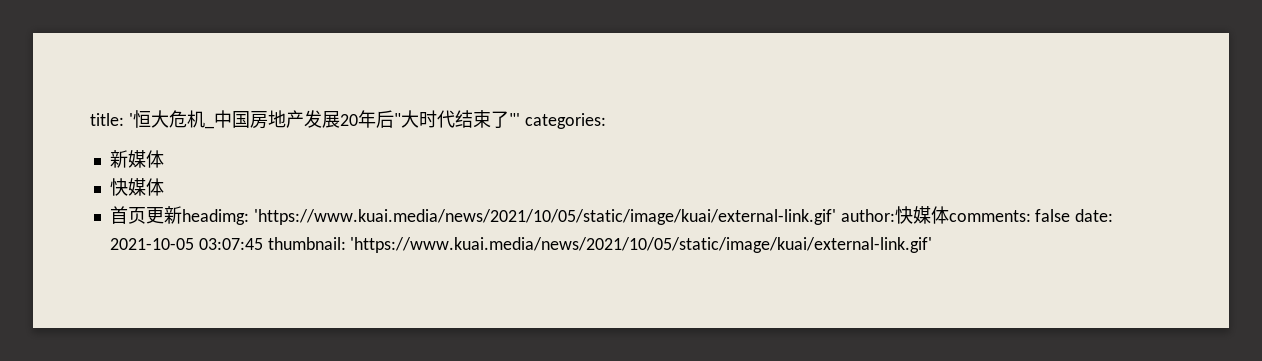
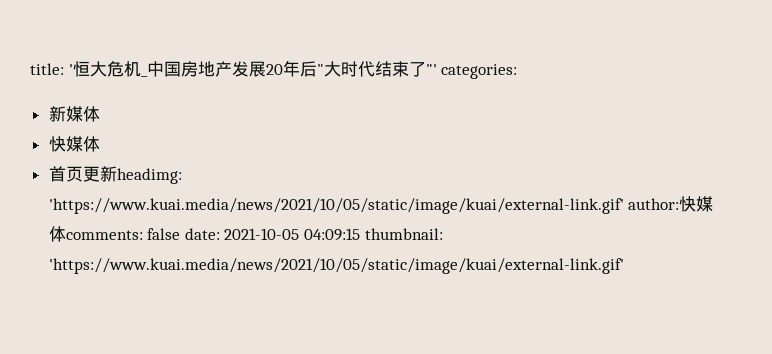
- 首页更新headimg: 'https://www.kuai.media/news/2021/10/05/static/image/kuai/external-link.gif' author:快媒体comments: false date: 2021-10-05 03:07:45 thumbnail: 'https://www.kuai.media/news/2021/10/05/static/image/kuai/external-link.gif'
+ 首页更新headimg: 'https://www.kuai.media/news/2021/10/05/static/image/kuai/external-link.gif' author:快媒体comments: false date: 2021-10-05 04:09:15 thumbnail: 'https://www.kuai.media/news/2021/10/05/static/image/kuai/external-link.gif'

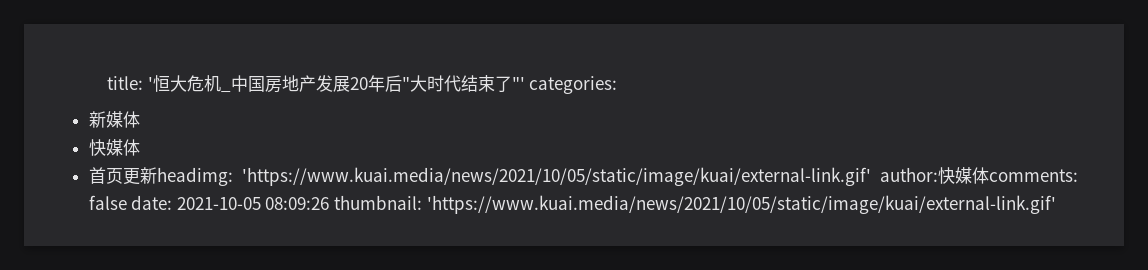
- 首页更新headimg: 'https://www.kuai.media/news/2021/10/05/static/image/kuai/external-link.gif' author:快媒体comments: false date: 2021-10-05 04:09:15 thumbnail: 'https://www.kuai.media/news/2021/10/05/static/image/kuai/external-link.gif'
+ 首页更新headimg: 'https://www.kuai.media/news/2021/10/05/static/image/kuai/external-link.gif' author:快媒体comments: false date: 2021-10-05 08:09:26 thumbnail: 'https://www.kuai.media/news/2021/10/05/static/image/kuai/external-link.gif'

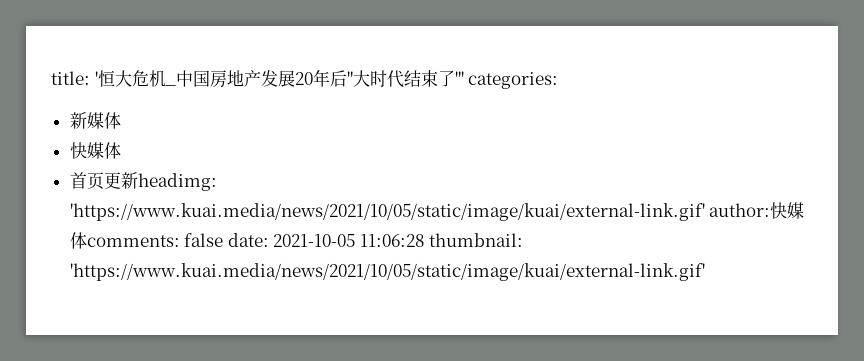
- 首页更新headimg: 'https://www.kuai.media/news/2021/10/05/static/image/kuai/external-link.gif' author:快媒体comments: false date: 2021-10-05 08:09:26 thumbnail: 'https://www.kuai.media/news/2021/10/05/static/image/kuai/external-link.gif'
+ 首页更新headimg: 'https://www.kuai.media/news/2021/10/05/static/image/kuai/external-link.gif' author:快媒体comments: false date: 2021-10-05 11:06:28 thumbnail: 'https://www.kuai.media/news/2021/10/05/static/image/kuai/external-link.gif'

